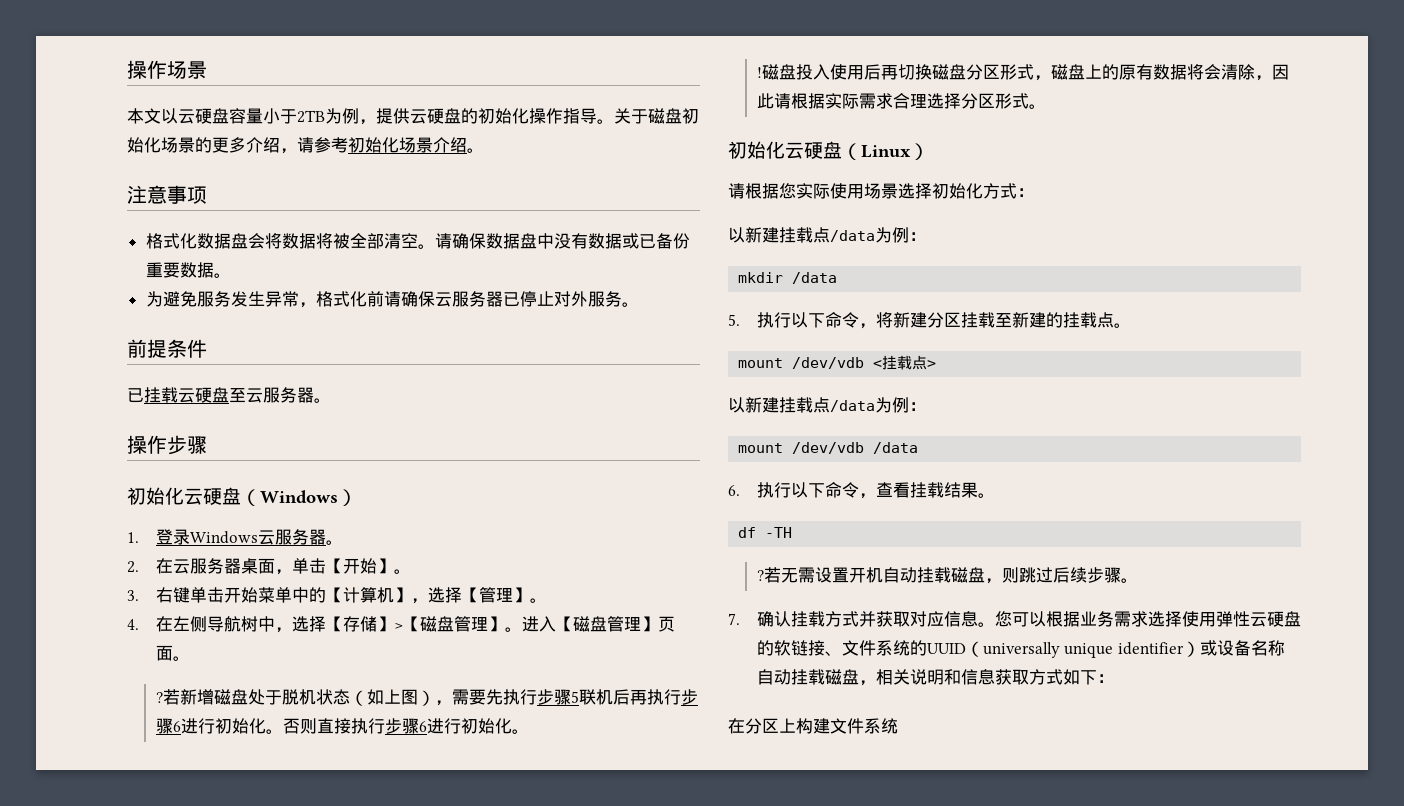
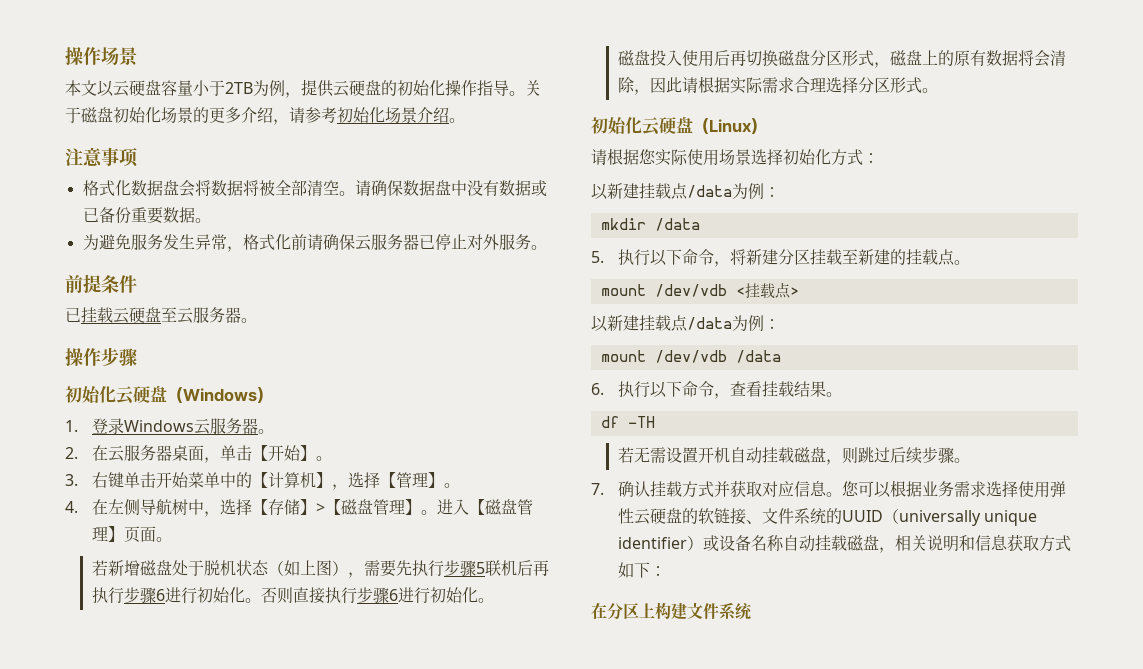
  进入【磁盘管理】页面。
- ?若新增磁盘处于脱机状态（如上图），需要先执行步骤5联机后再执行步骤6进行初始化。
+ 若新增磁盘处于脱机状态（如上图），需要先执行步骤5联机后再执行步骤6进行初始化。
- !
  df -TH
- ?若无需设置开机自动挂载磁盘，则跳过后续步骤。
+ 若无需设置开机自动挂载磁盘，则跳过后续步骤。

